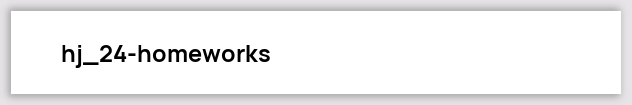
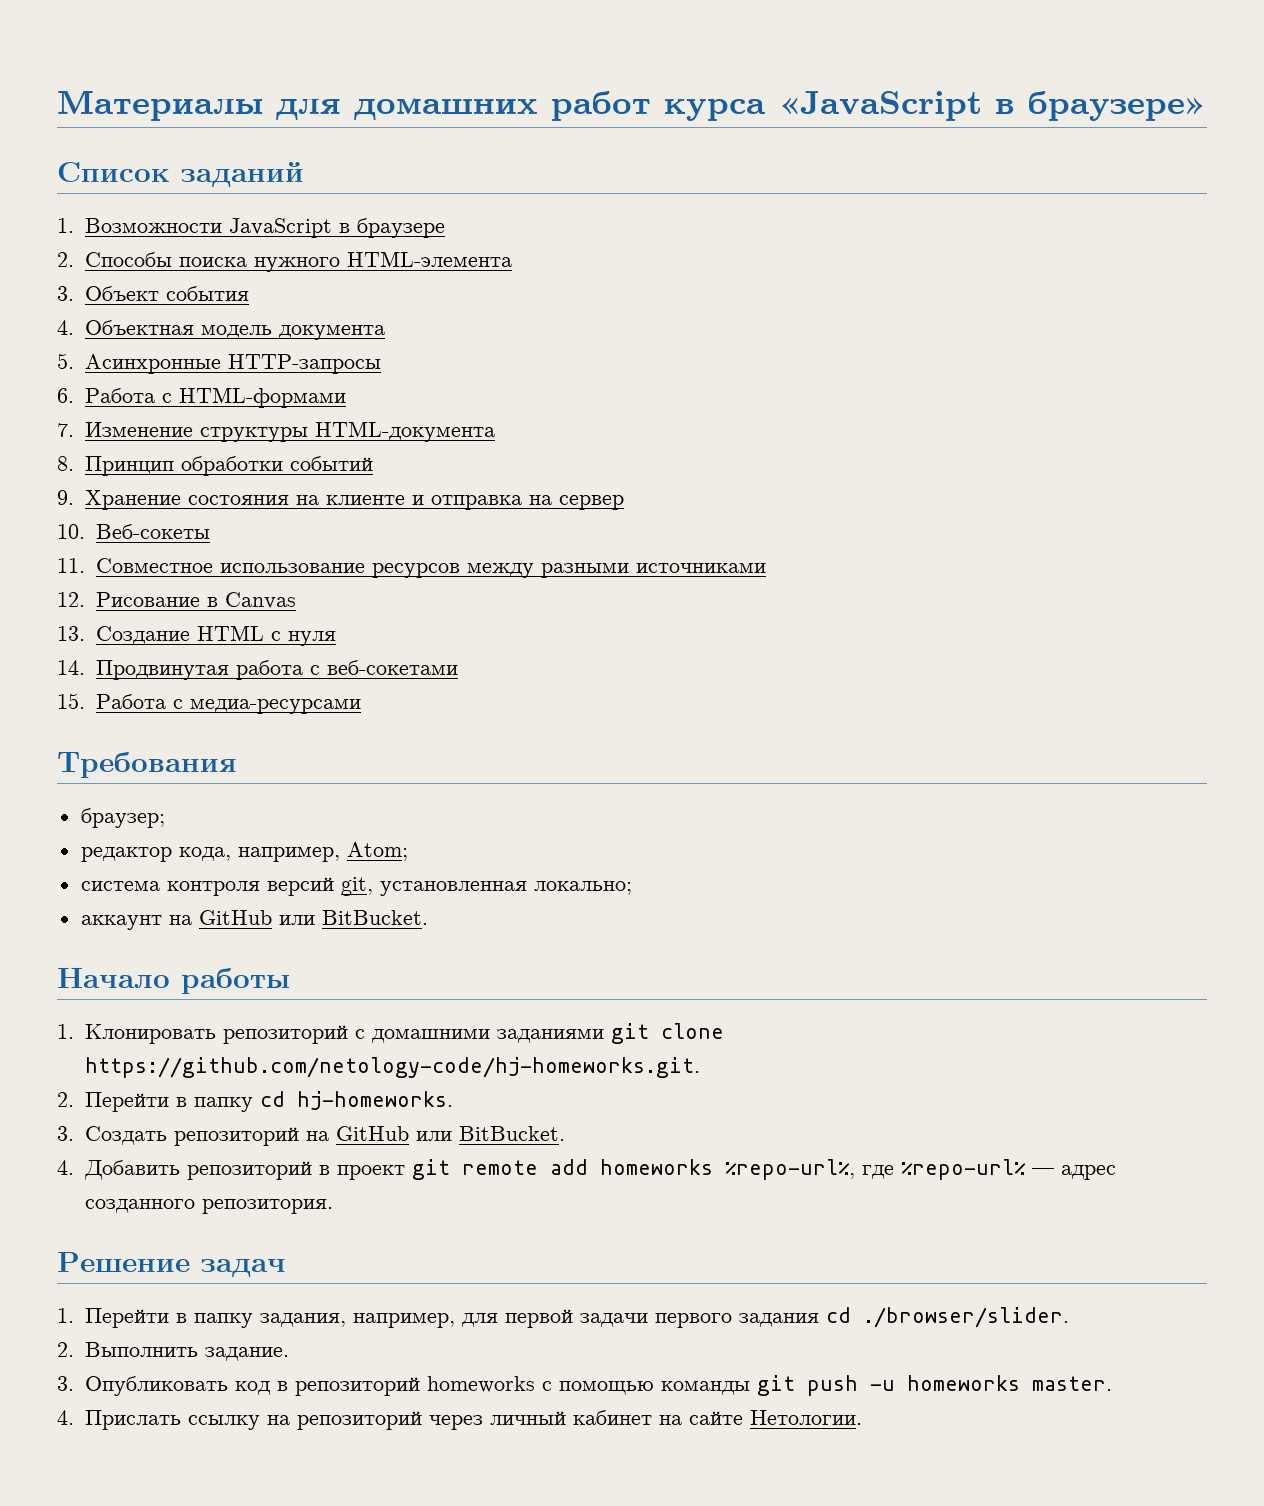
- hj_24-homeworks
+ Материалы для домашних работ курса «JavaScript в браузере»
+ Список заданий
+ 1. Возможности JavaScript в браузере
+ 2. Способы поиска нужного HTML-элемента
+ 3. Объект события
+ 4. Объектная модель документа
+ 5. Асинхронные HTTP-запросы
+ 6. Работа с HTML-формами
+ 7. Изменение структуры HTML-документа
+ 8. Принцип обработки событий
+ 9. Хранение состояния на клиенте и отправка на сервер
+ 10. Веб-сокеты
+ 11. Cовместное использование ресурсов между разными источниками
+ 12. Рисование в Canvas
+ 13. Создание HTML c нуля
+ 14. Продвинутая работа с веб-сокетами
+ 15. Работа с медиа-ресурсами
+ Требования
+ браузер;
+ редактор кода, например, Atom;
+ система контроля версий git, установленная локально;
+ аккаунт на GitHub или BitBucket.
+ Начало работы
+ 1. Клонировать репозиторий с домашними заданиями git clone https://github.com/netology-code/hj-homeworks.git.
+ 2. Перейти в папку cd hj-homeworks.
+ 3. Создать репозиторий на GitHub или BitBucket.
+ 4. Добавить репозиторий в проект git remote add homeworks %repo-url%, где %repo-url% — адрес созданного репозитория.
+ Решение задач
+ 1. Перейти в папку задания, например, для первой задачи первого задания cd ./browser/slider.
+ 2. Выполнить задание.
+ 3. Опубликовать код в репозиторий homeworks с помощью команды git push -u homeworks master.
+ 4. Прислать ссылку на репозиторий через личный кабинет на сайте Нетологии.

